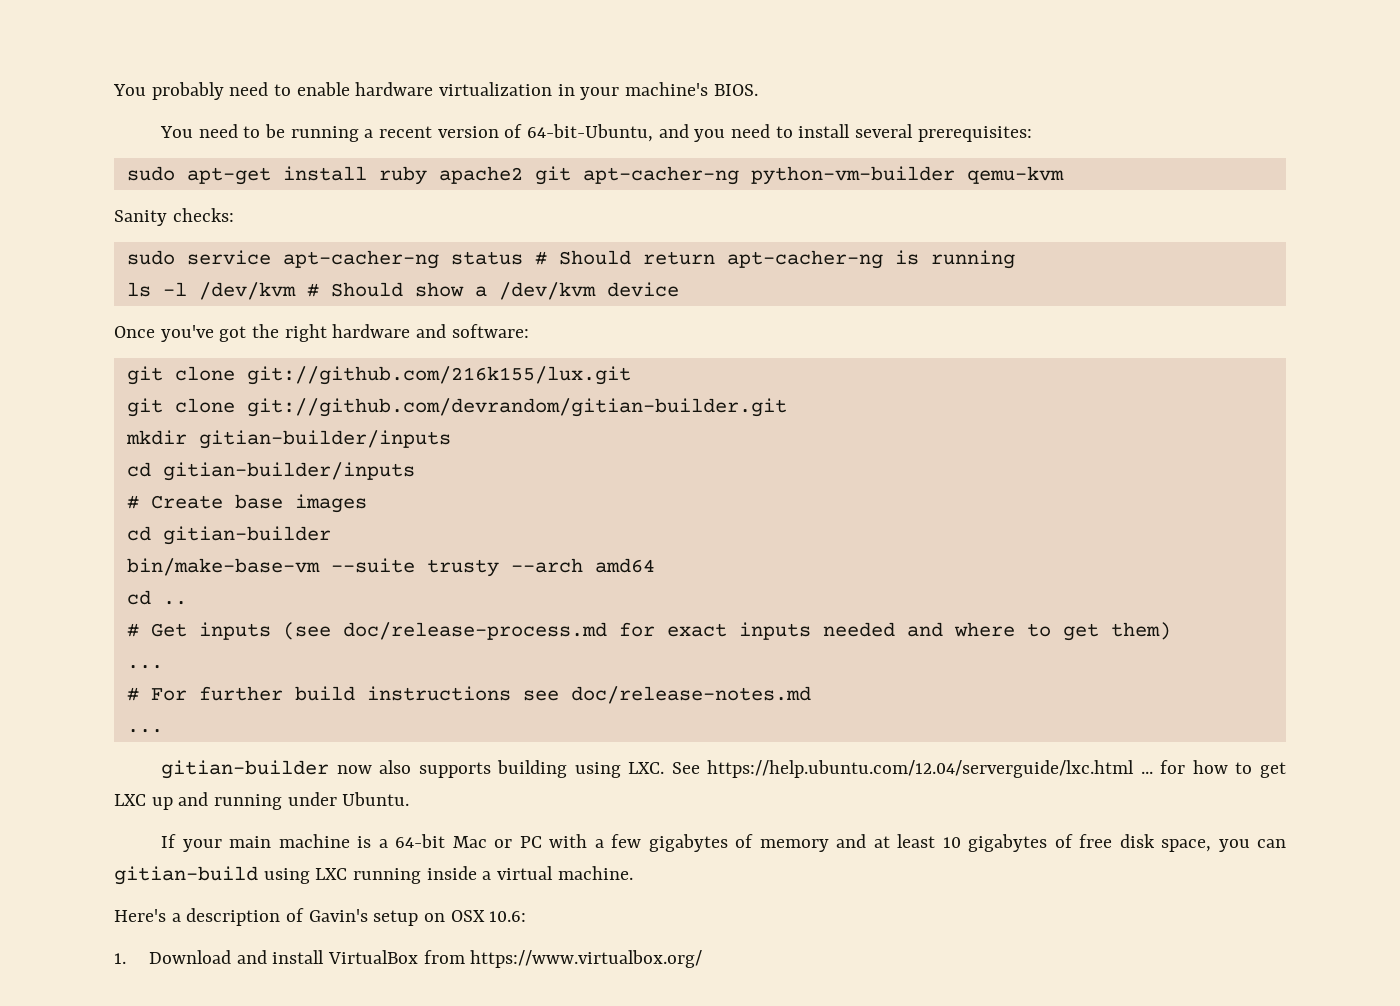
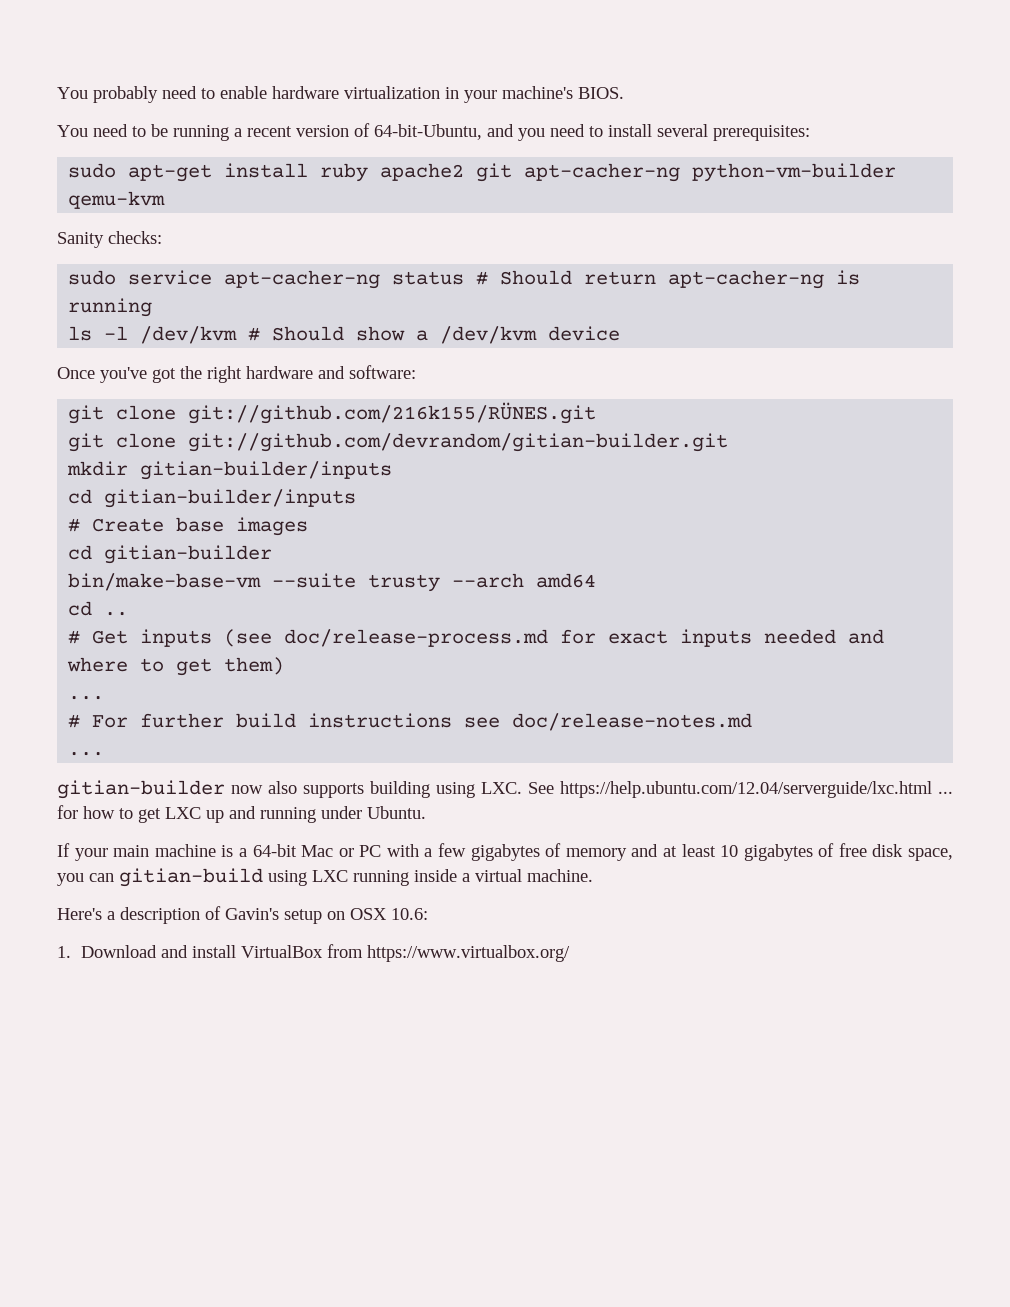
- git clone git://github.com/216k155/lux.git
+ git clone git://github.com/216k155/RÜNES.git

